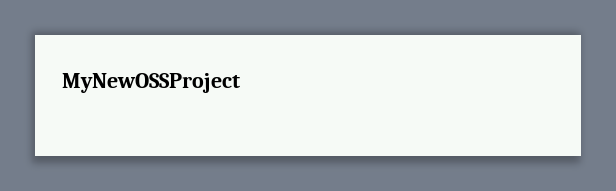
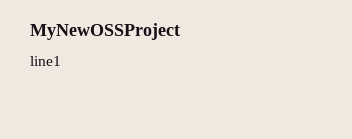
+ line1

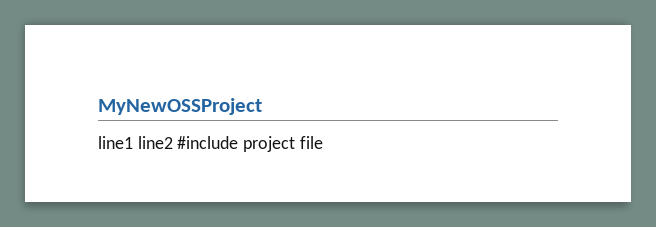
- line1
+ line1 line2 #include project file

